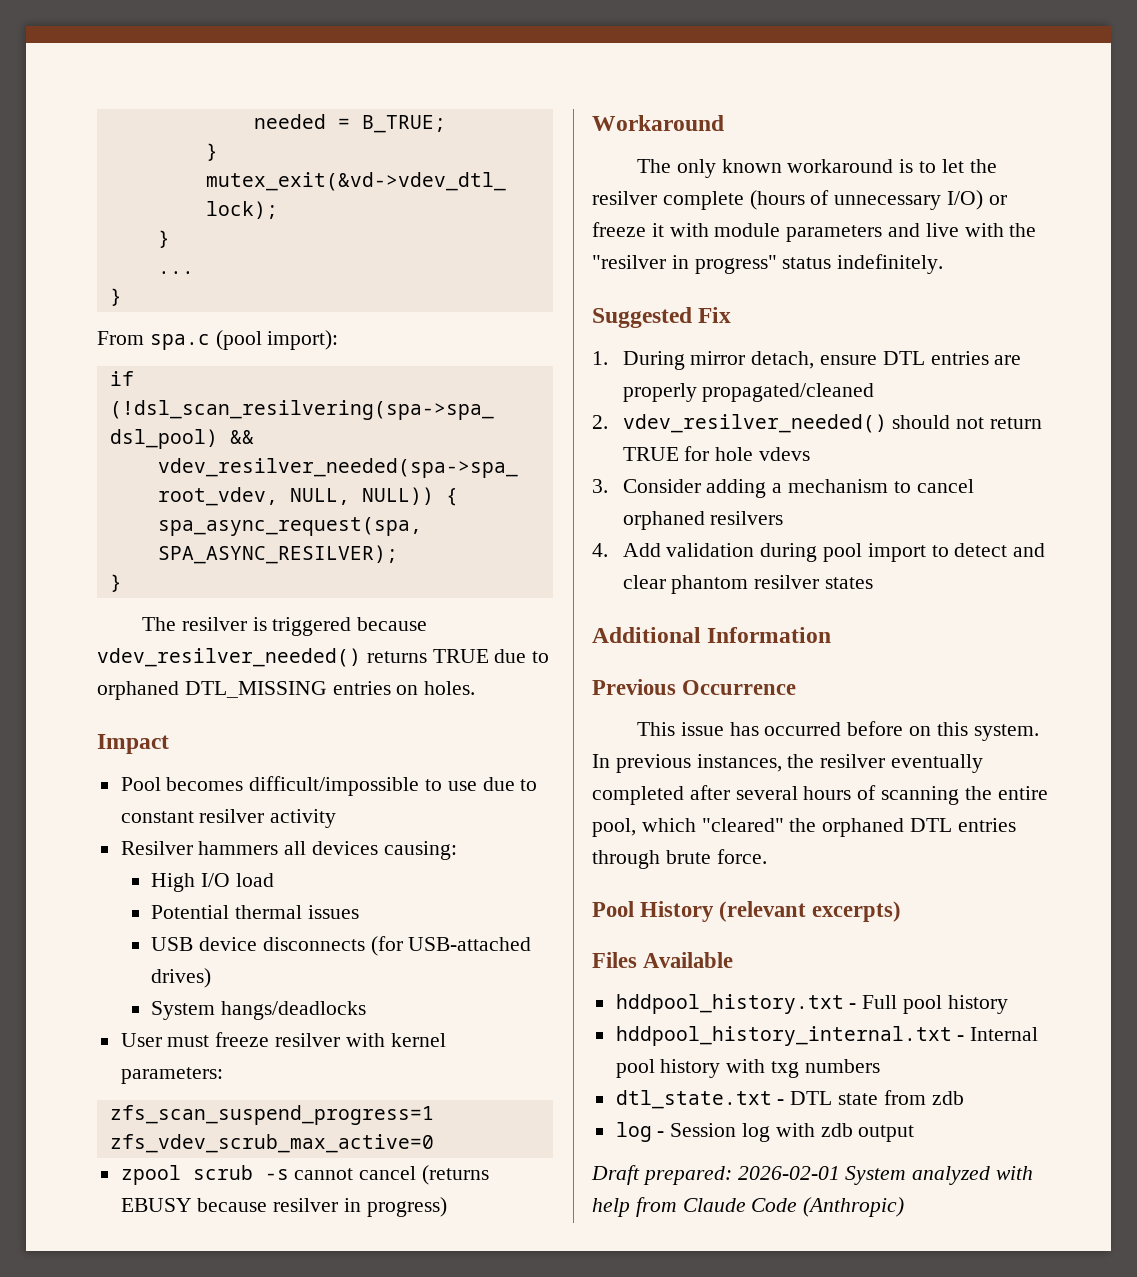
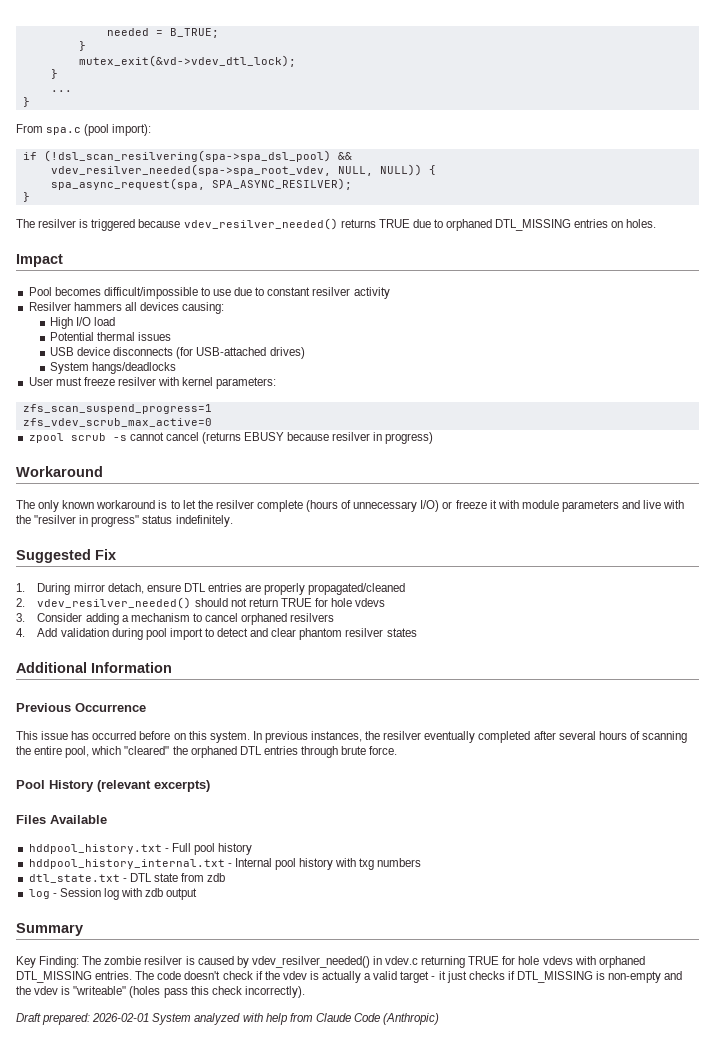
+ Summary
+ Key Finding: The zombie resilver is caused by vdev_resilver_needed() in vdev.c returning TRUE for hole vdevs with orphaned DTL_MISSING entries. The code doesn't check if the vdev is actually a valid target - it just checks if DTL_MISSING is non-empty and the vdev is "writeable" (holes pass this check incorrectly).

